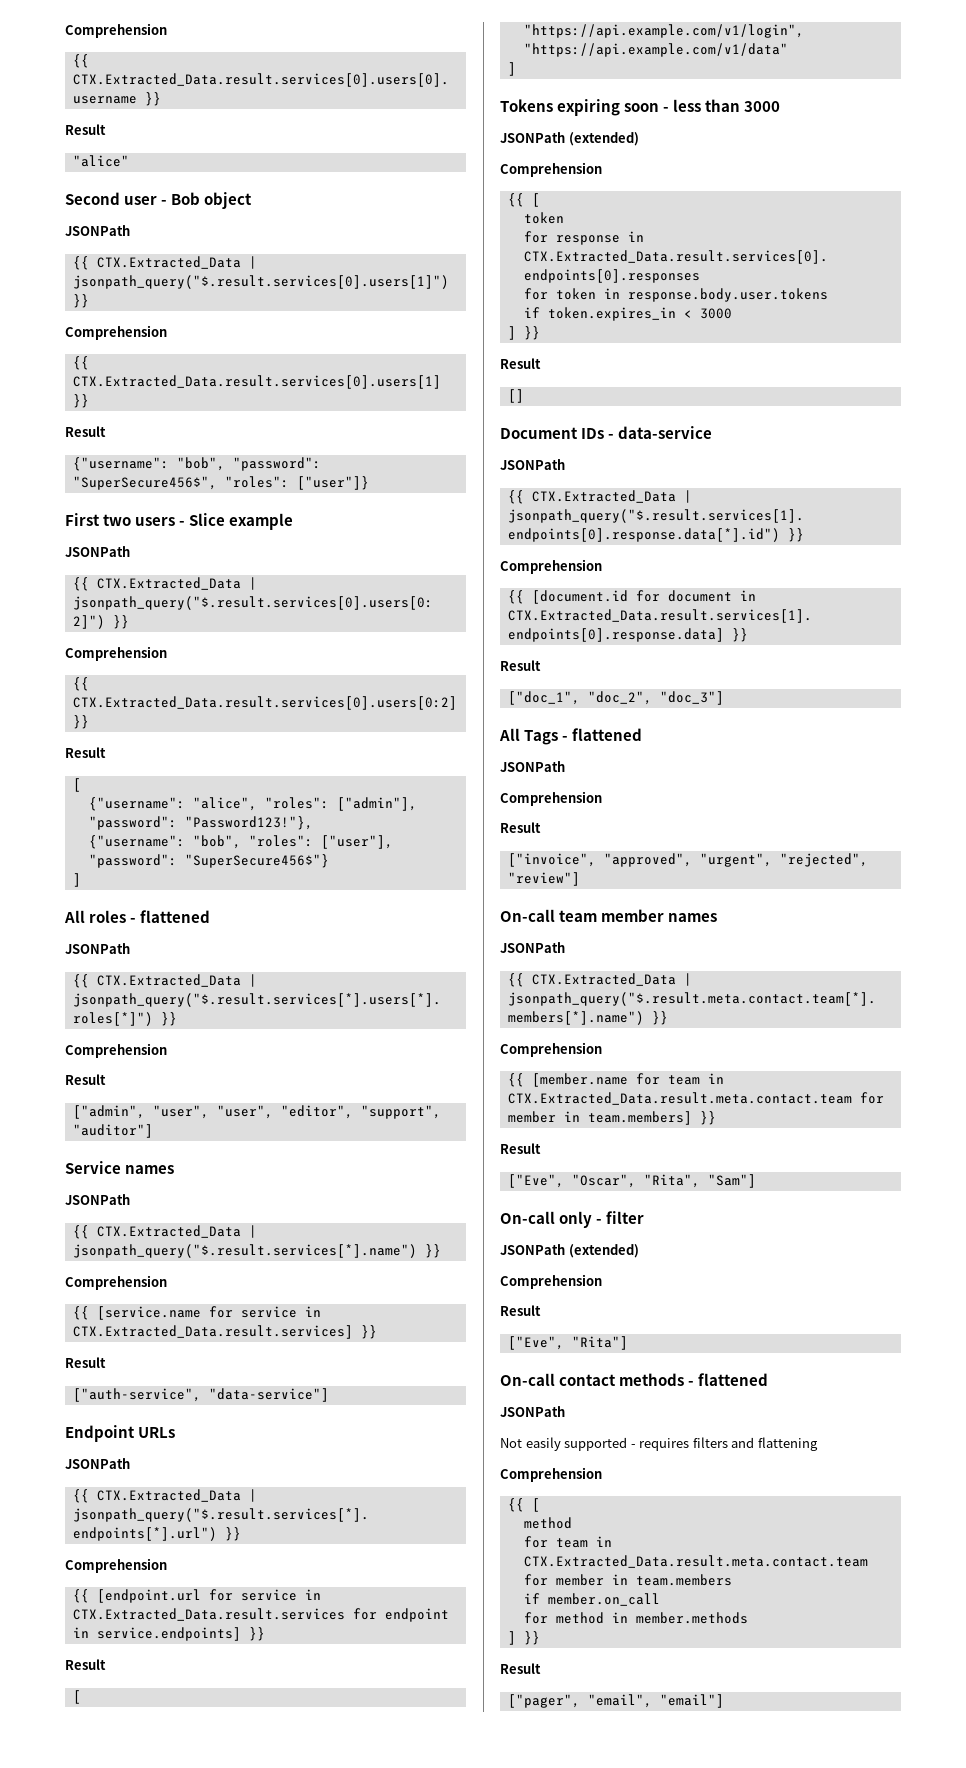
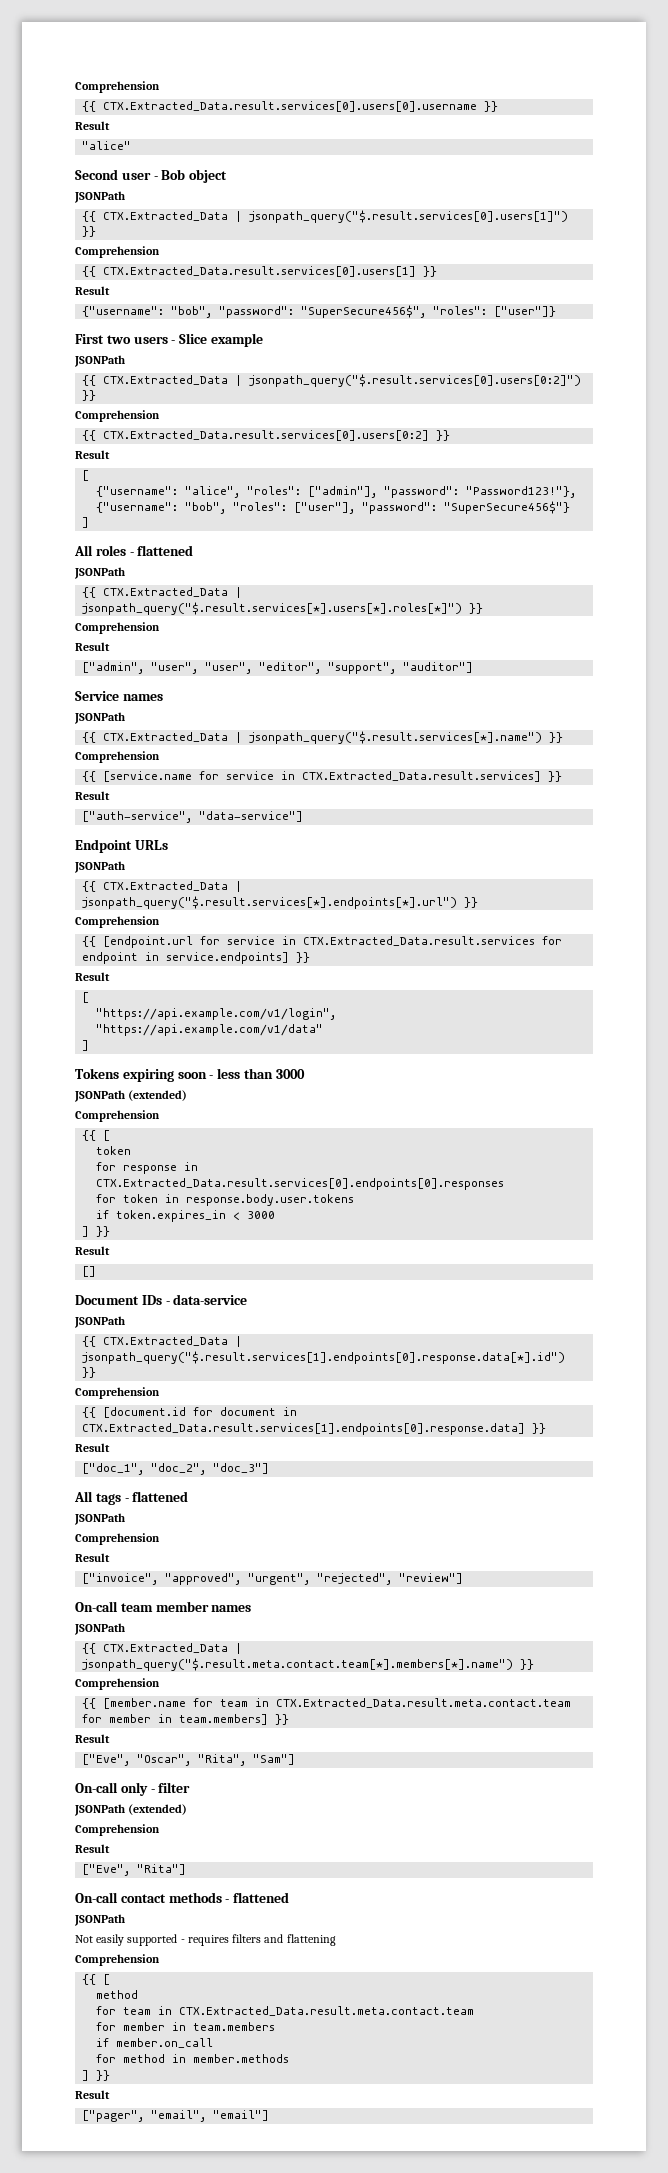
- All Tags - flattened
+ All tags - flattened

